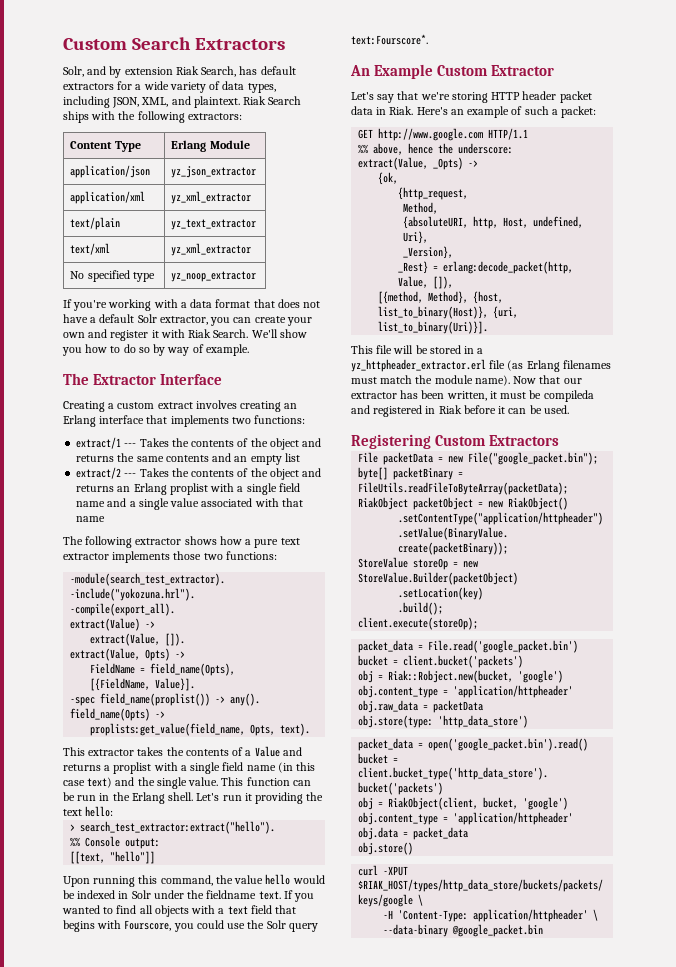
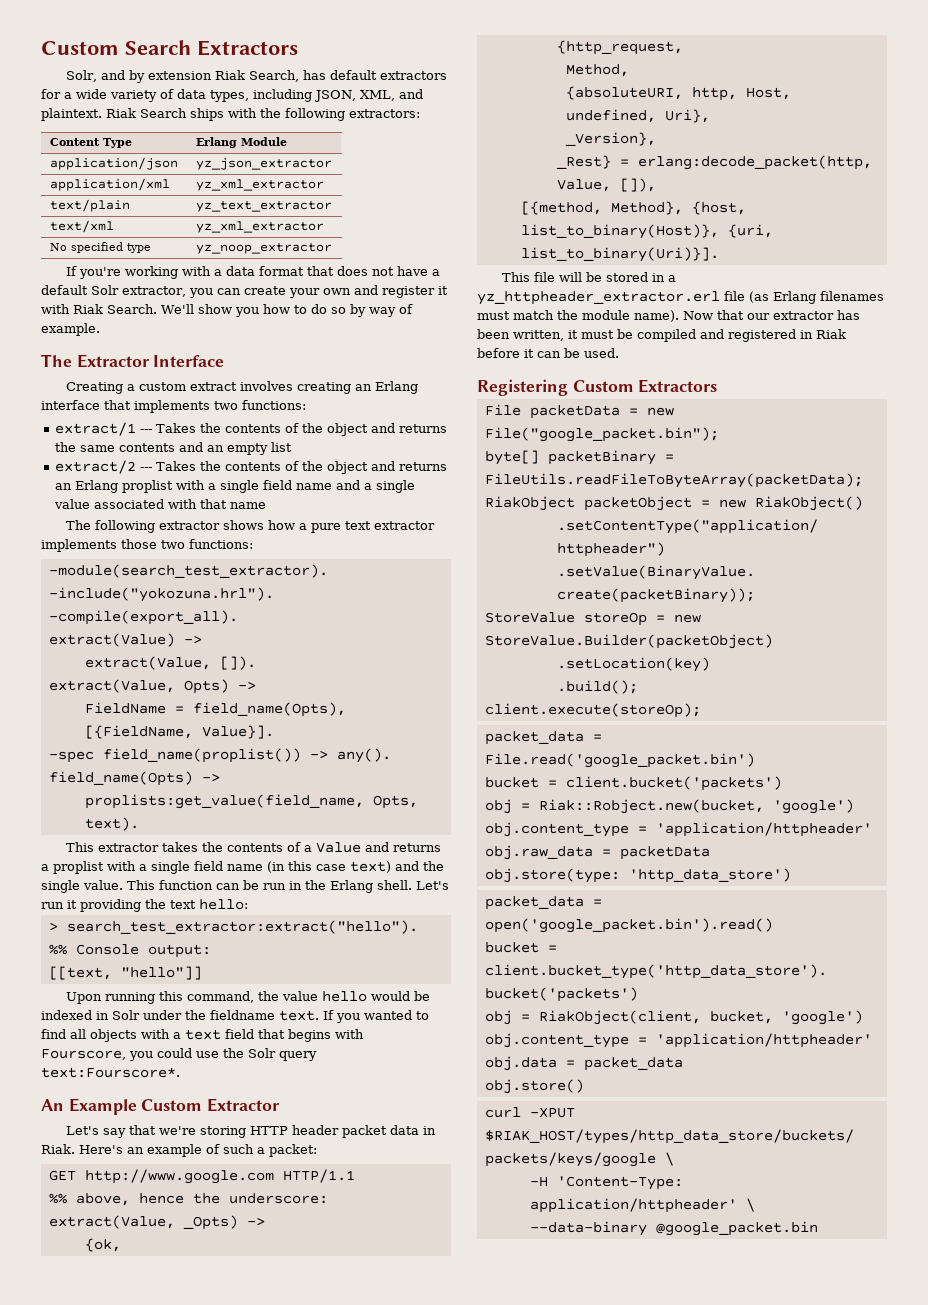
- Now that our extractor has been written, it must be compileda and registered in Riak before it can be used.
+ Now that our extractor has been written, it must be compiled and registered in Riak before it can be used.

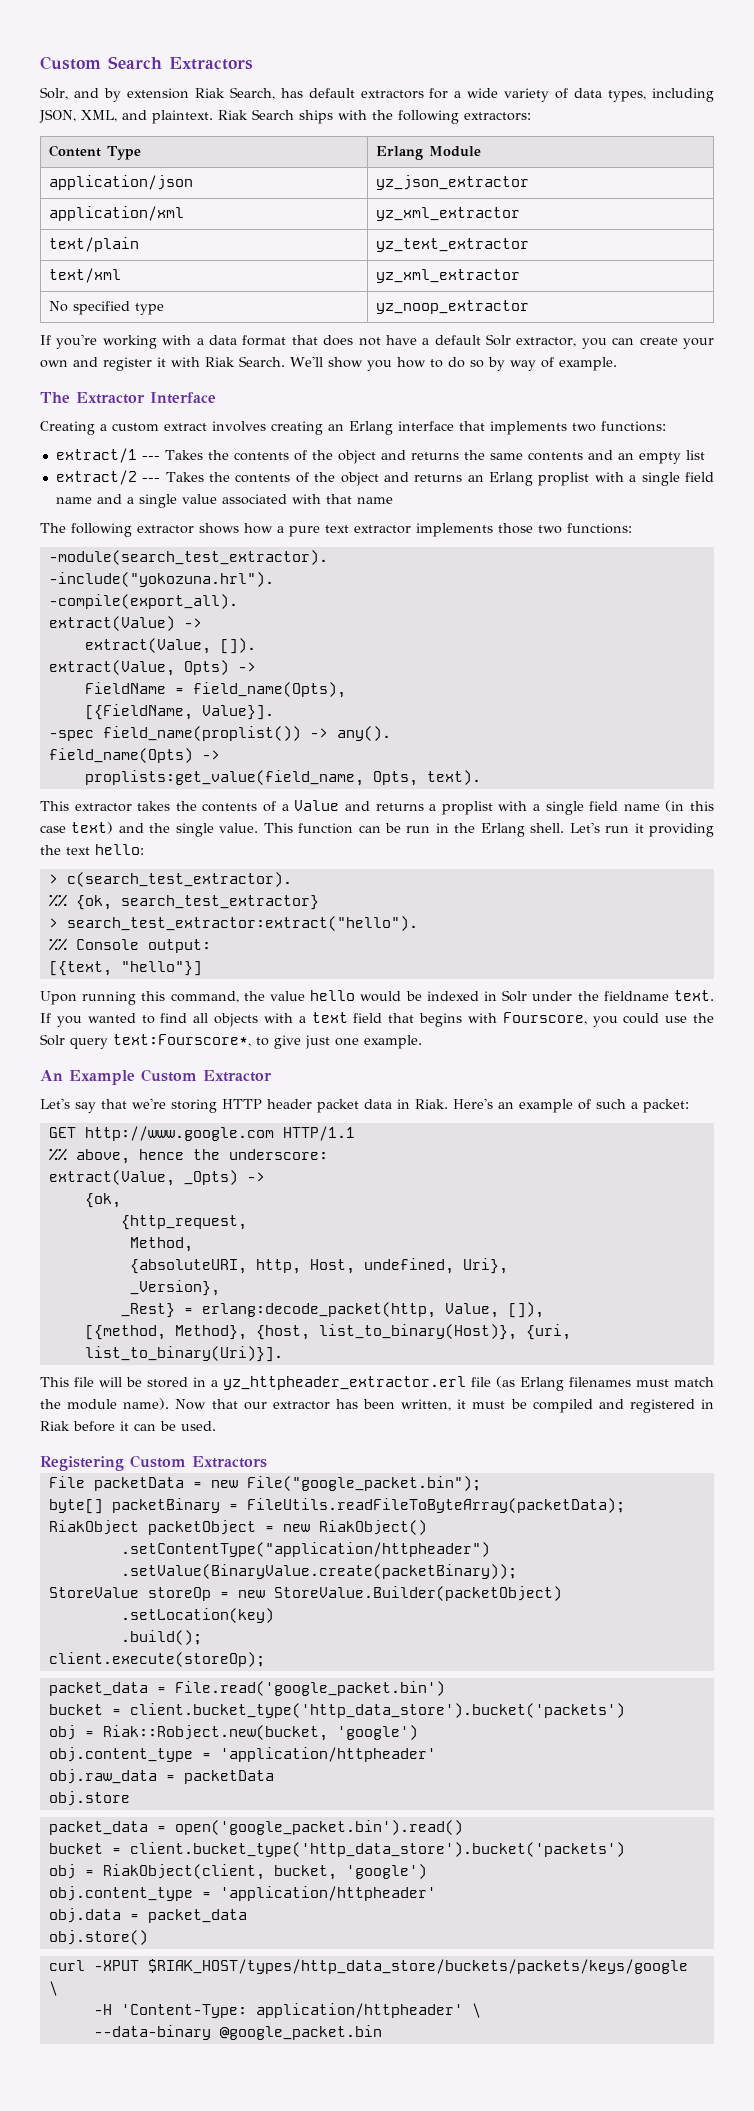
+ > c(search_test_extractor).
+ %% {ok, search_test_extractor}
- [[text, "hello"]]
+ [{text, "hello"}]
- If you wanted to find all objects with a text field that begins with Fourscore, you could use the Solr query text:Fourscore*.
+ If you wanted to find all objects with a text field that begins with Fourscore, you could use the Solr query text:Fourscore*, to give just one example.
  packet_data = File.read('google_packet.bin')
- bucket = client.bucket('packets')
+ bucket = client.bucket_type('http_data_store').bucket('packets')
- obj.store(type: 'http_data_store')
+ obj.store

